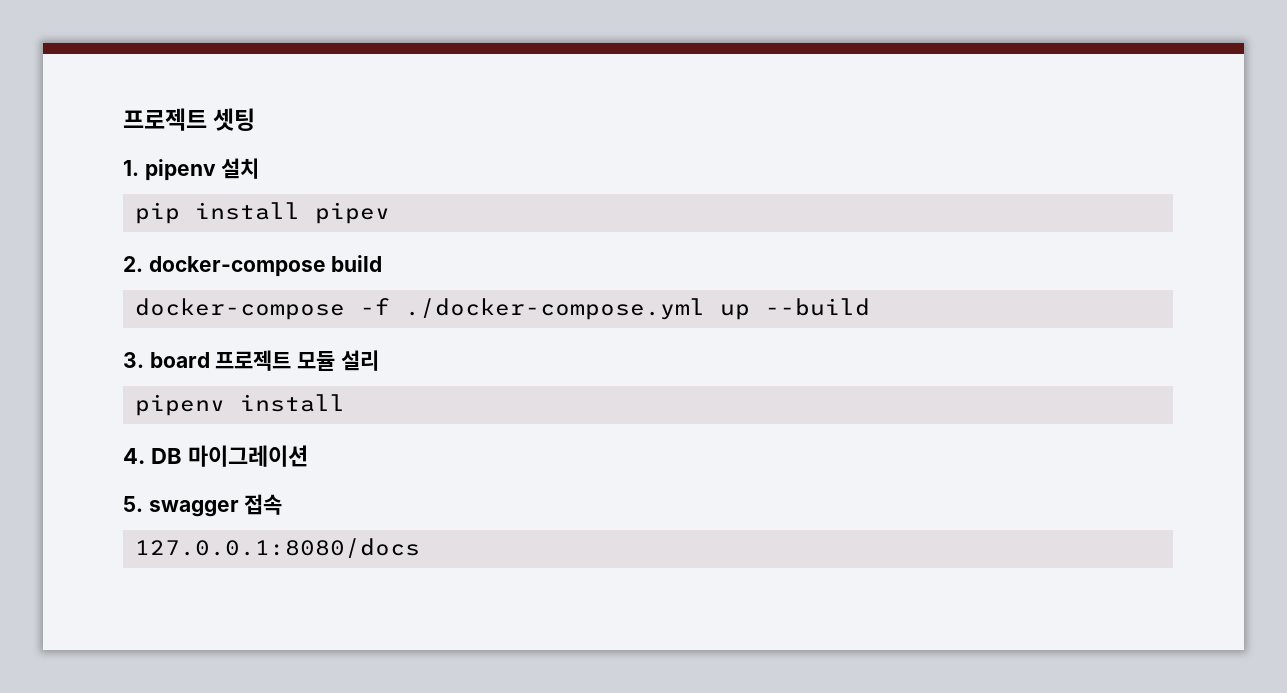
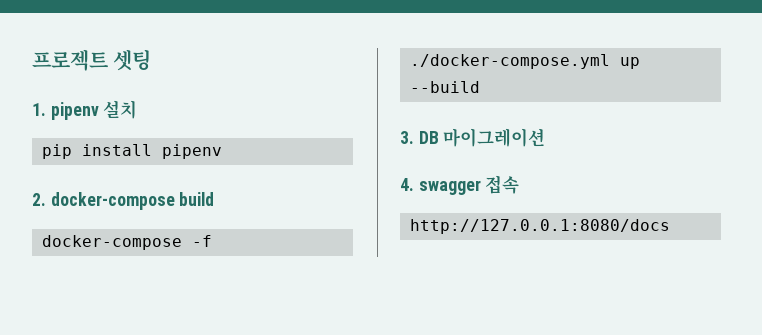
- pip install pipev
+ pip install pipenv
- 3. board 프로젝트 모듈 설리
- pipenv install
- 4. DB 마이그레이션
+ 3. DB 마이그레이션
- 5. swagger 접속
+ 4. swagger 접속
- 127.0.0.1:8080/docs
+ http://127.0.0.1:8080/docs

